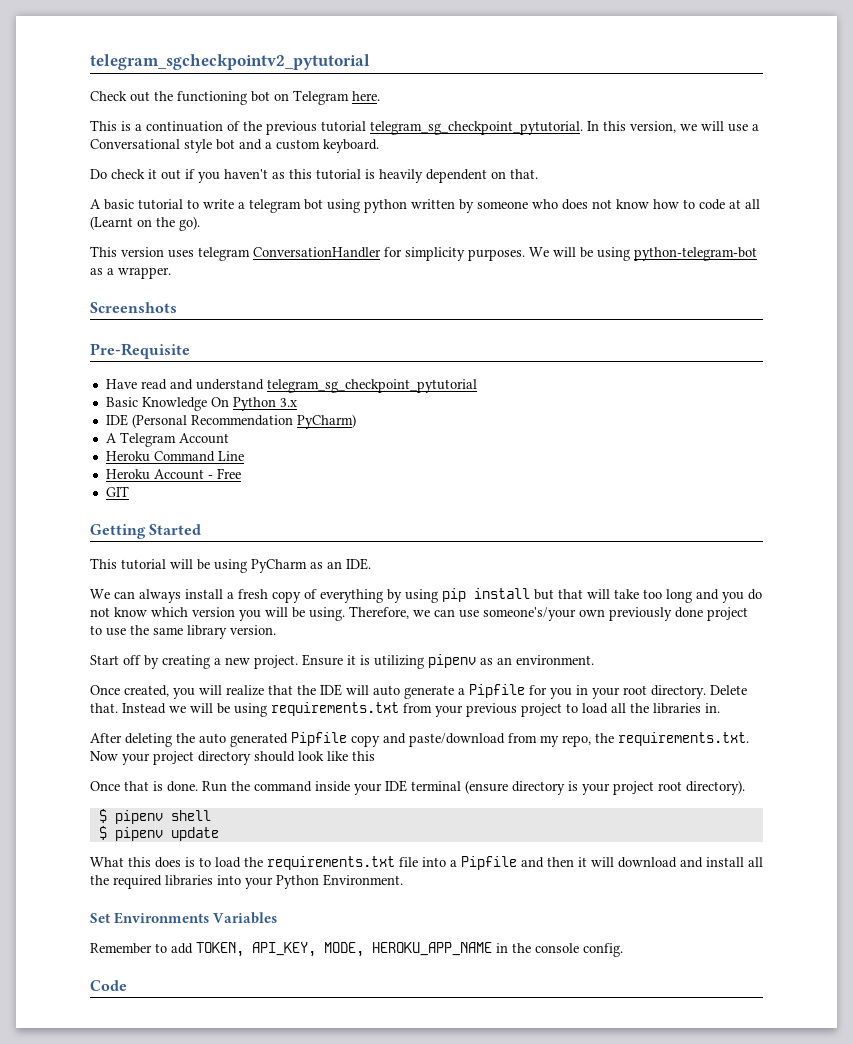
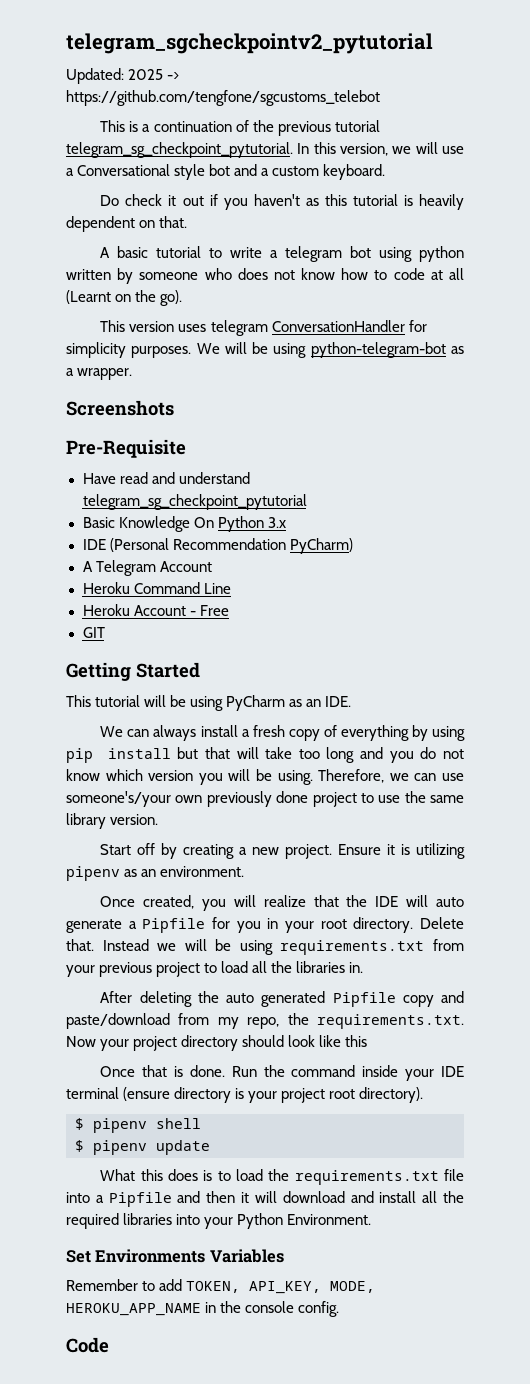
- Check out the functioning bot on Telegram here.
+ Updated: 2025 -> https://github.com/tengfone/sgcustoms_telebot

